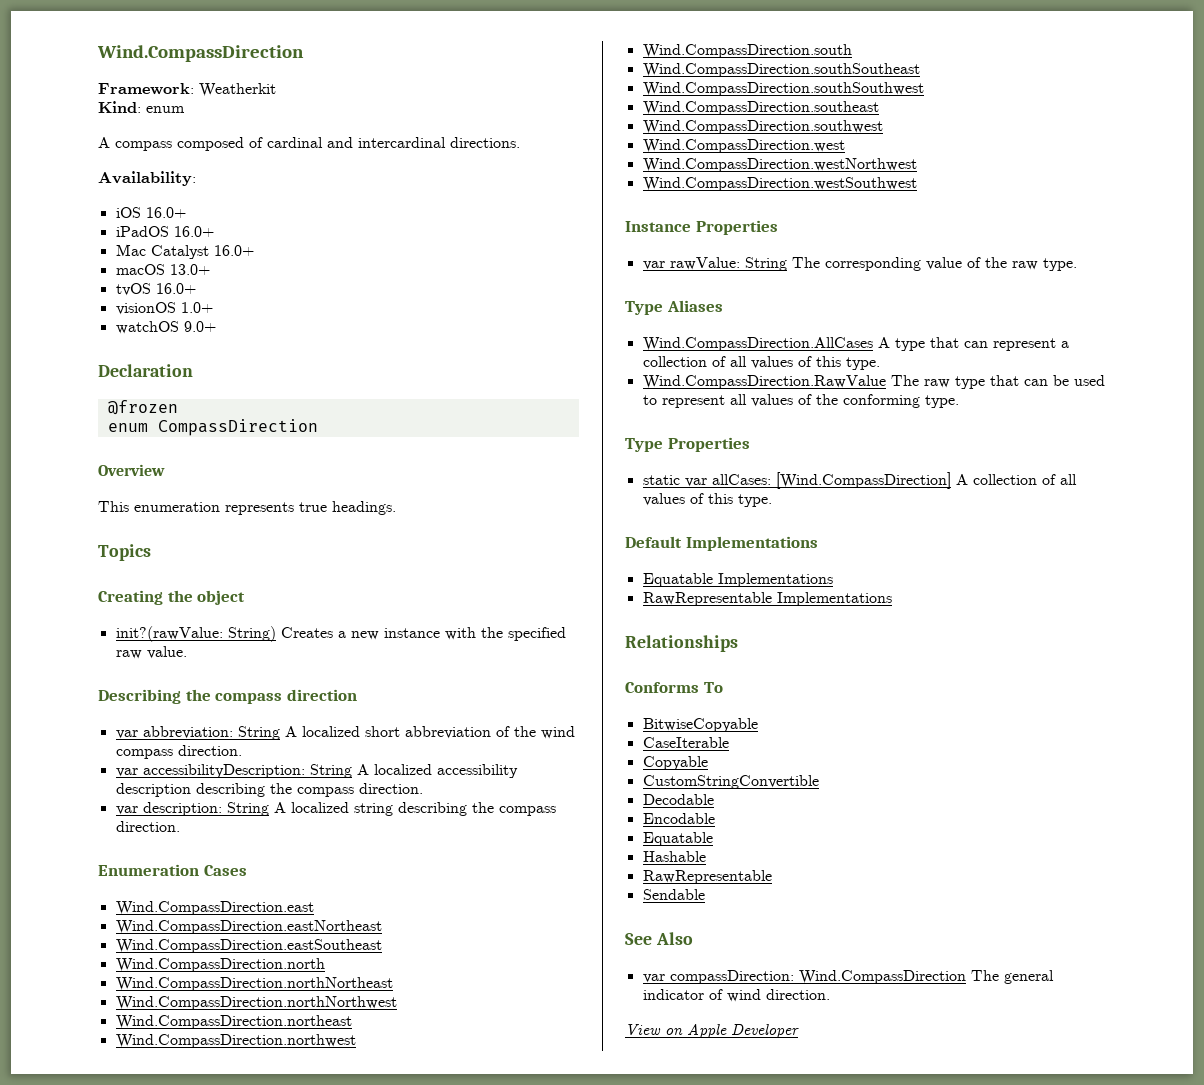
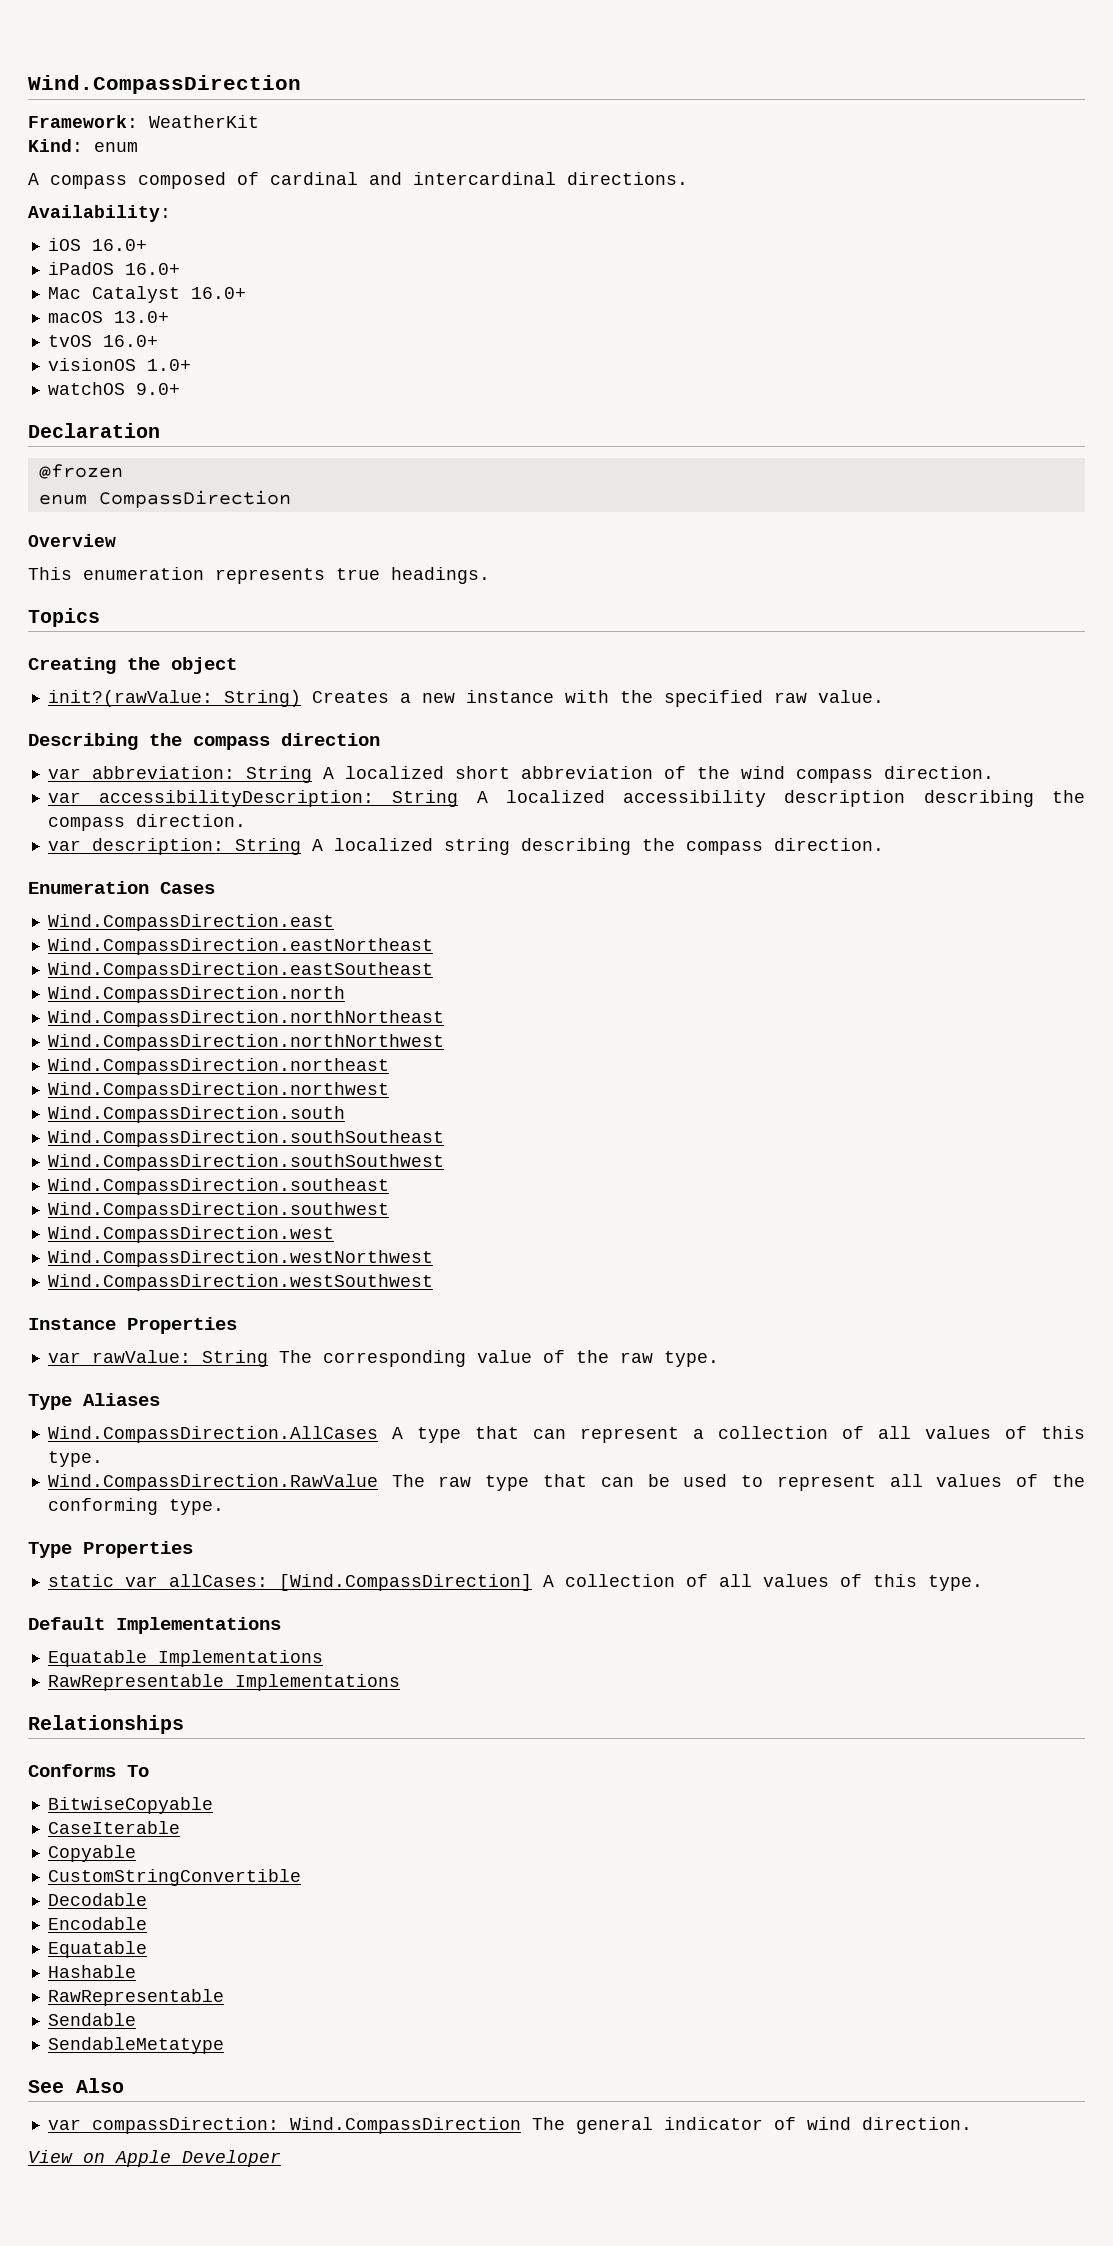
- Framework: Weatherkit
+ Framework: WeatherKit
+ SendableMetatype

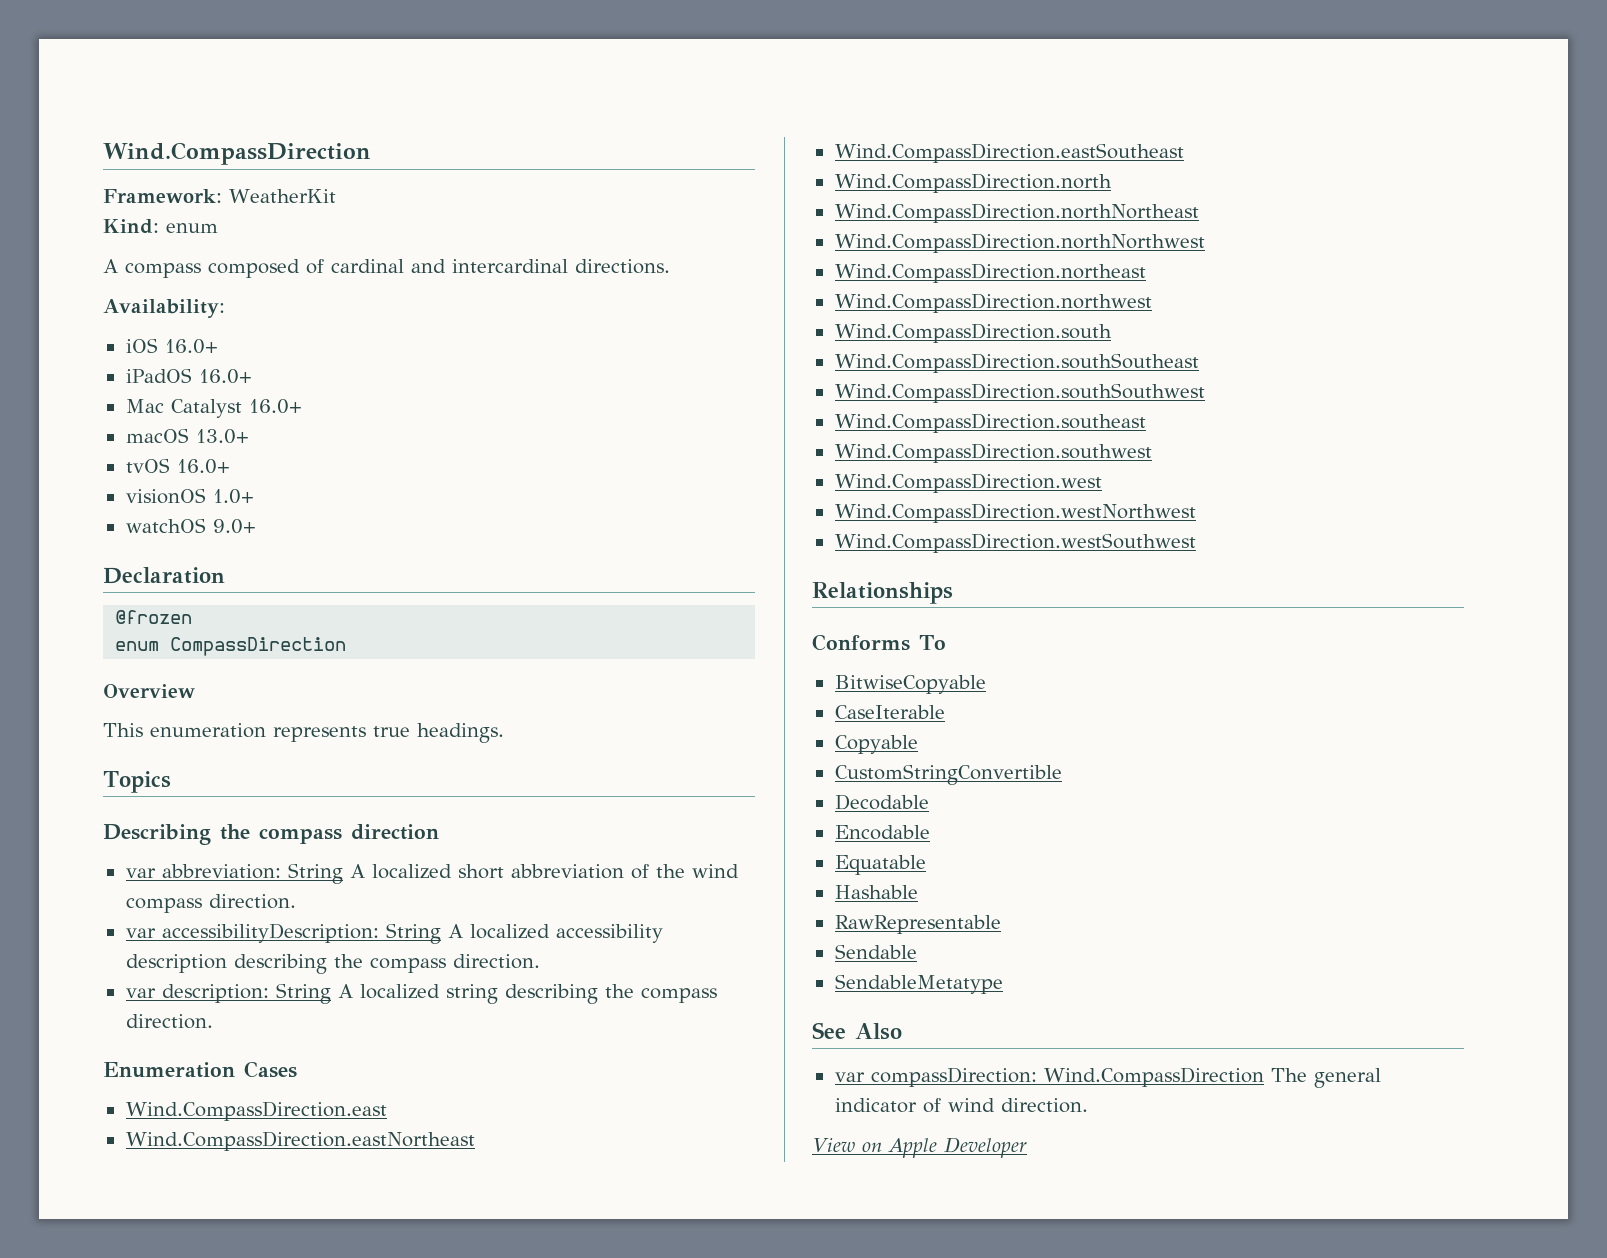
- Creating the object
- init?(rawValue: String) Creates a new instance with the specified raw value.
- Instance Properties
- var rawValue: String The corresponding value of the raw type.
- Type Aliases
- Wind.CompassDirection.AllCases A type that can represent a collection of all values of this type.
- Wind.CompassDirection.RawValue The raw type that can be used to represent all values of the conforming type.
- Type Properties
- static var allCases: [Wind.CompassDirection] A collection of all values of this type.
- Default Implementations
- Equatable Implementations
- RawRepresentable Implementations

